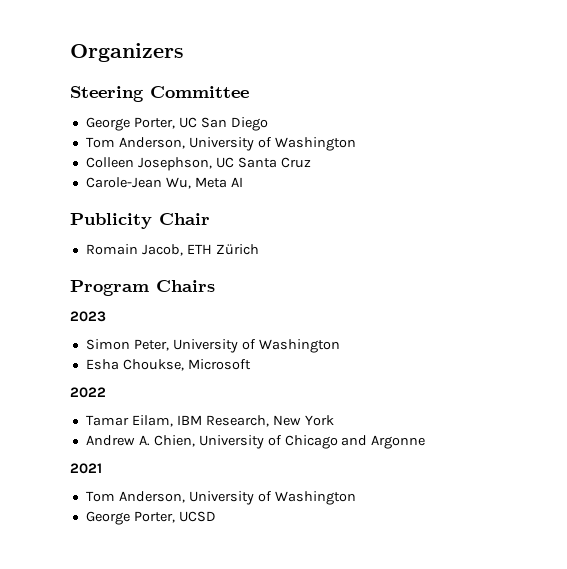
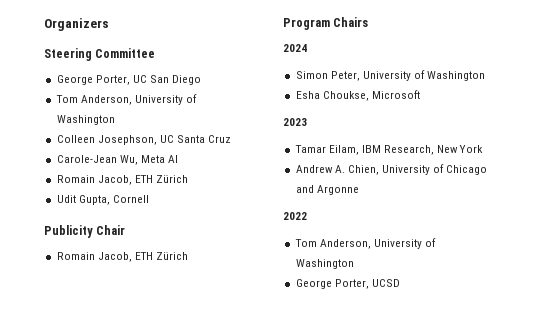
  Carole-Jean Wu, Meta AI
+ Romain Jacob, ETH Zürich
+ Udit Gupta, Cornell
- 2023
+ 2024
- 2022
+ 2023
- 2021
+ 2022

